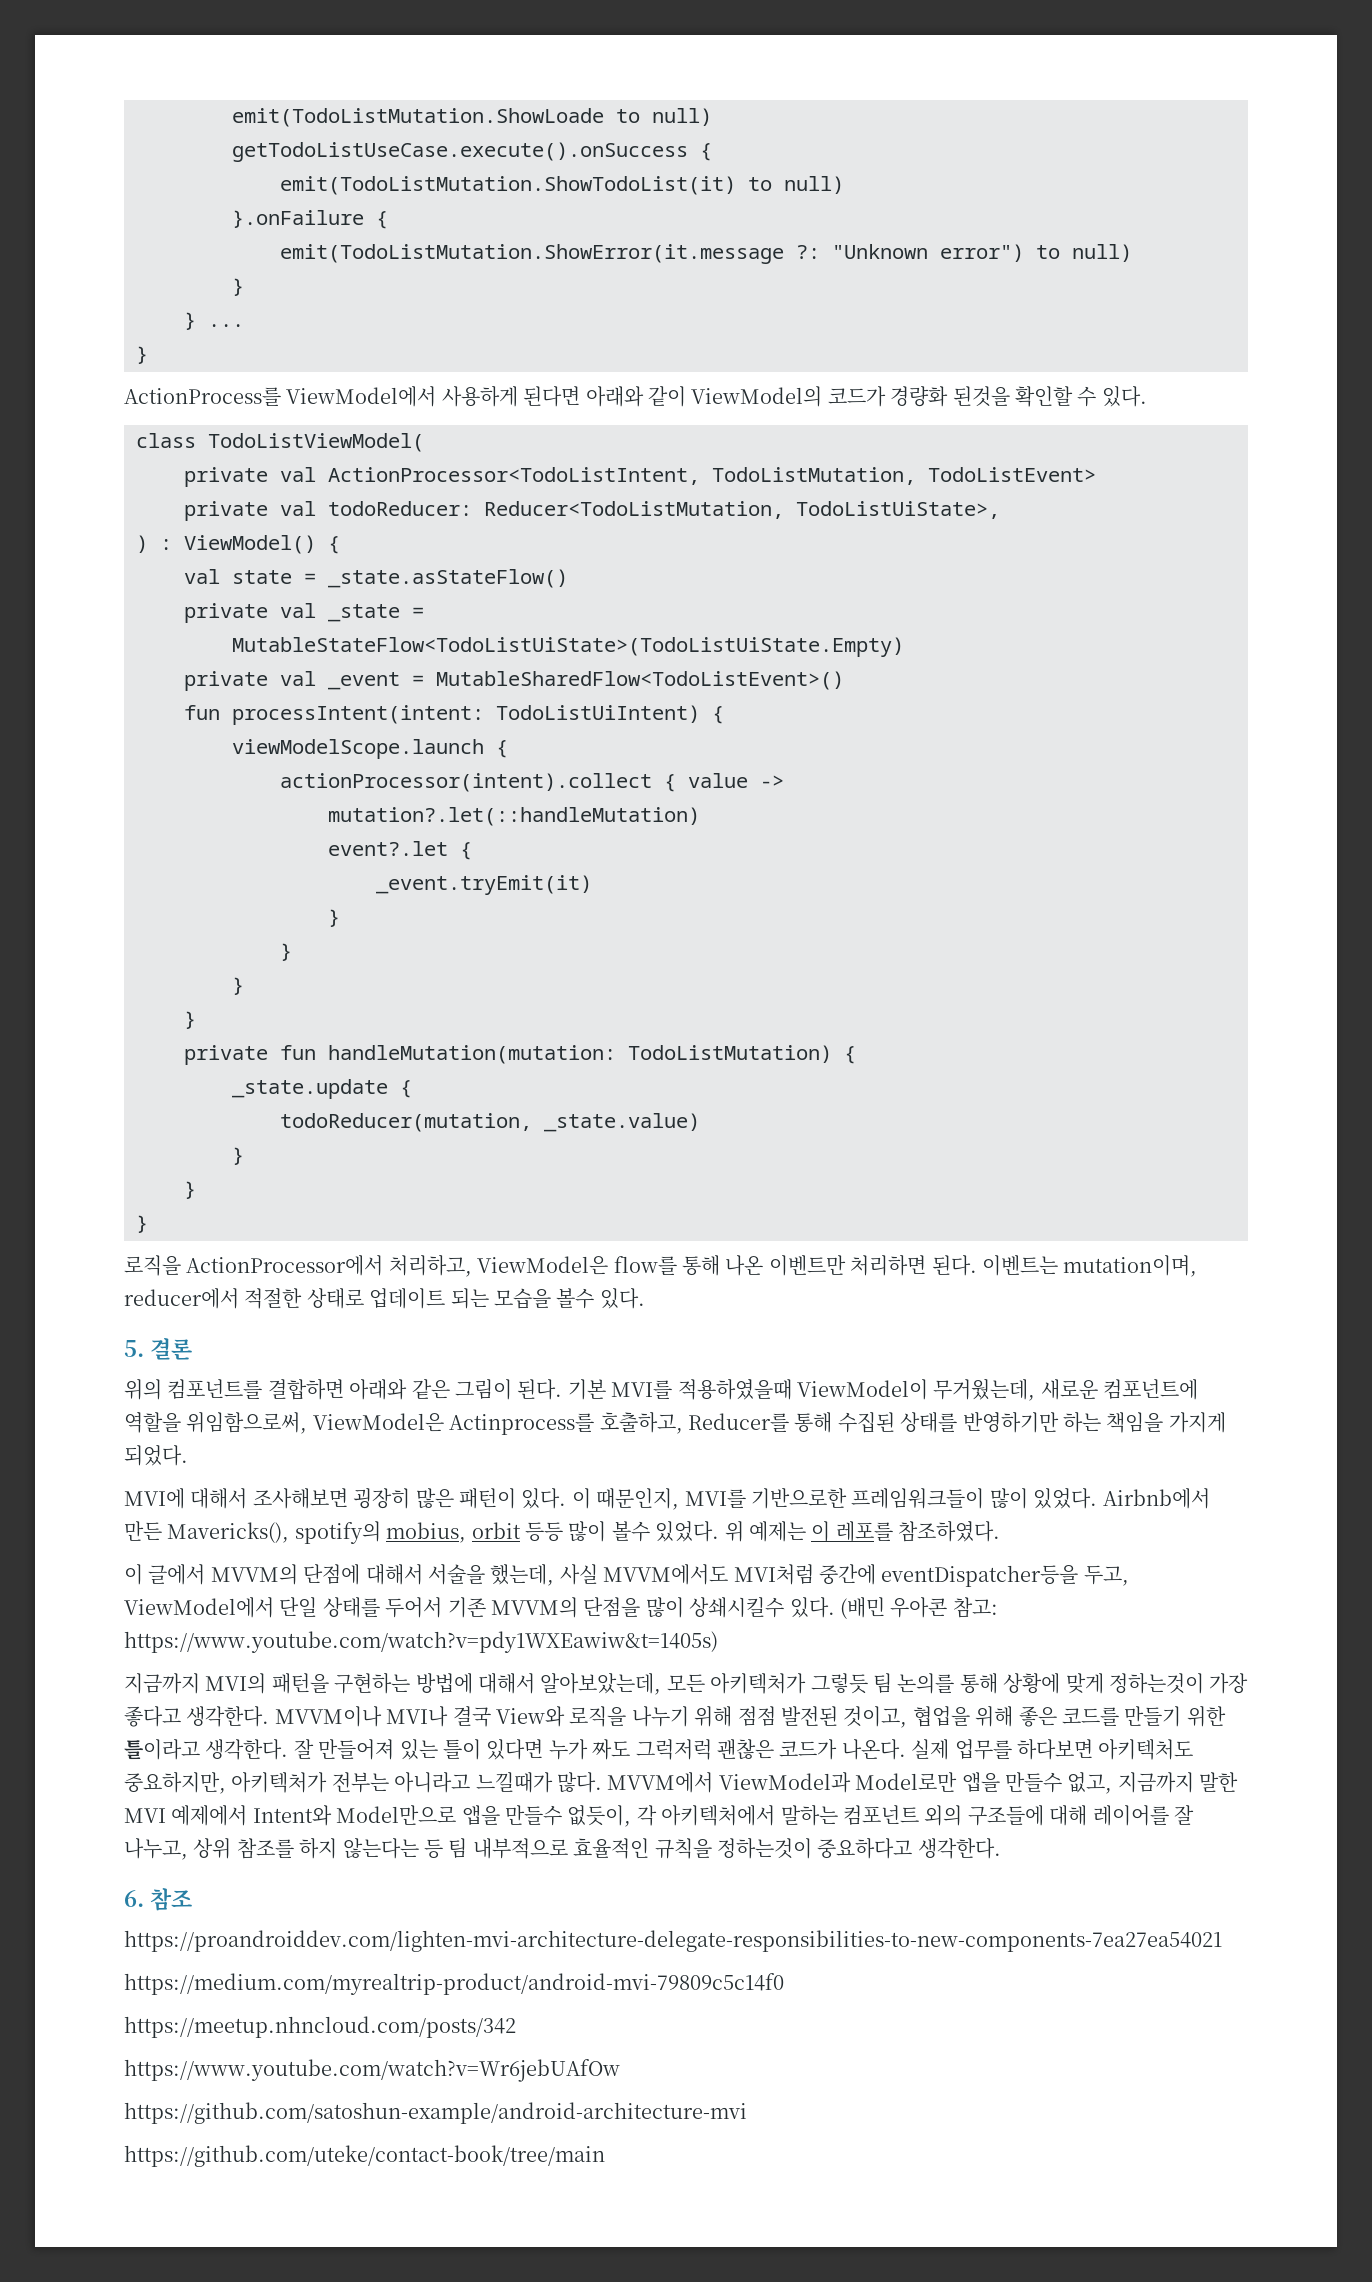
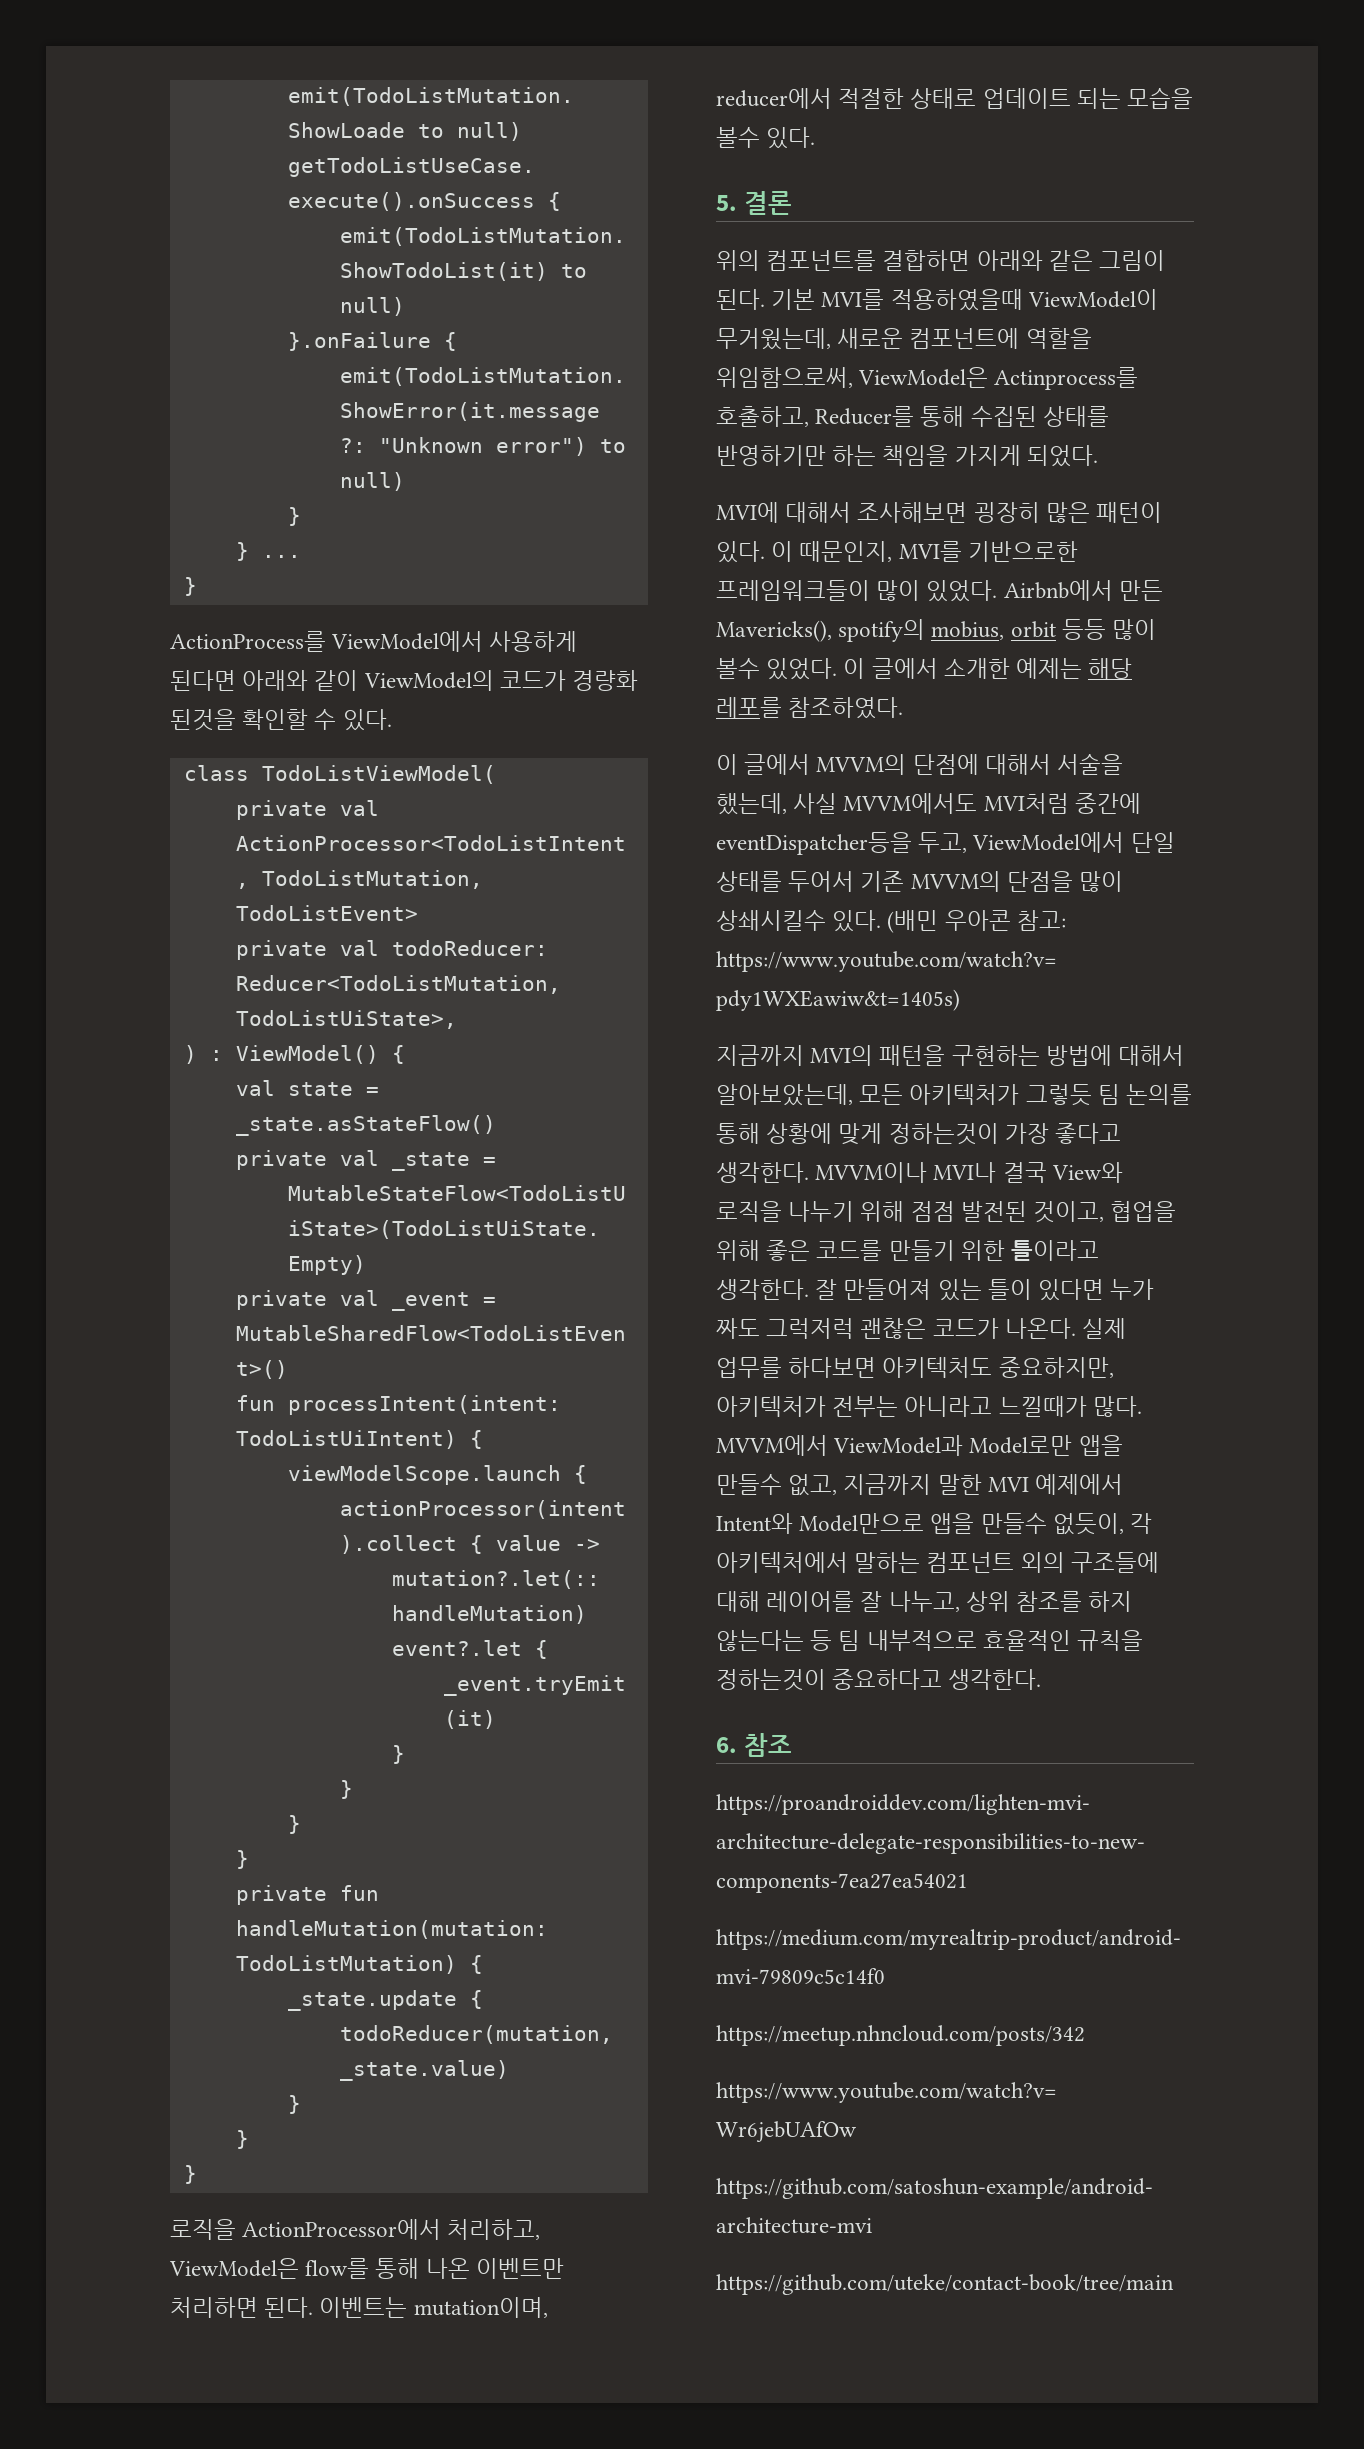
- 위 예제는 이 레포를 참조하였다.
+ 이 글에서 소개한 예제는 해당 레포를 참조하였다.

